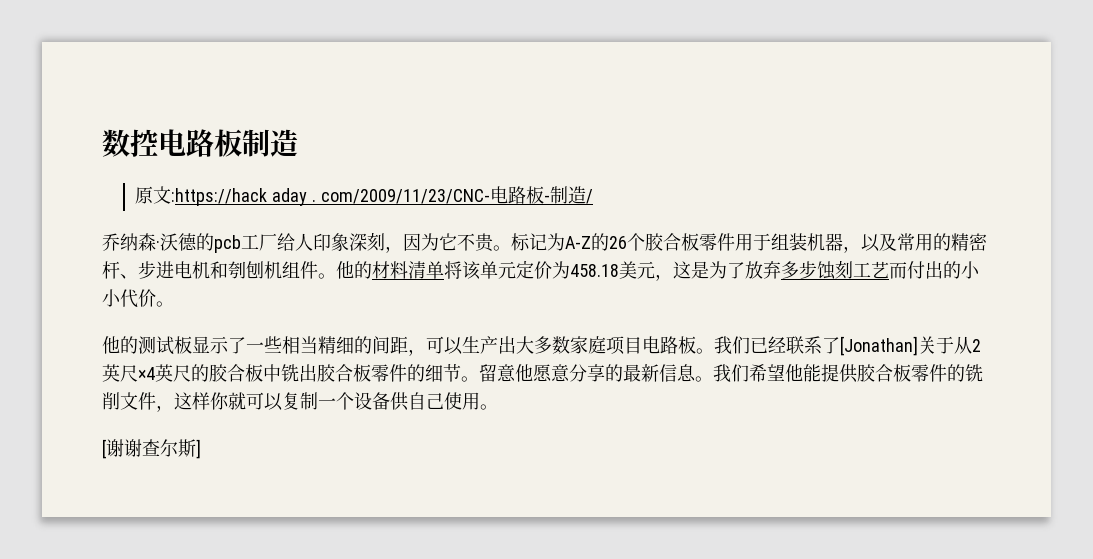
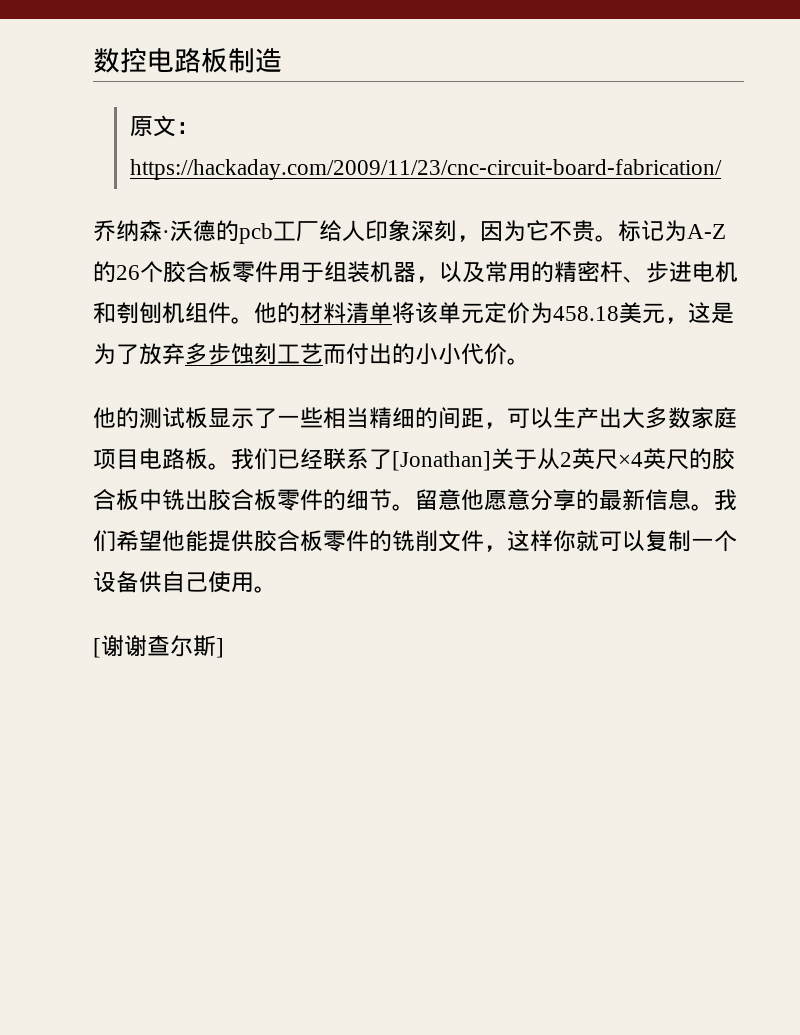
- 原文:https://hack aday . com/2009/11/23/CNC-电路板-制造/
+ 原文：https://hackaday.com/2009/11/23/cnc-circuit-board-fabrication/

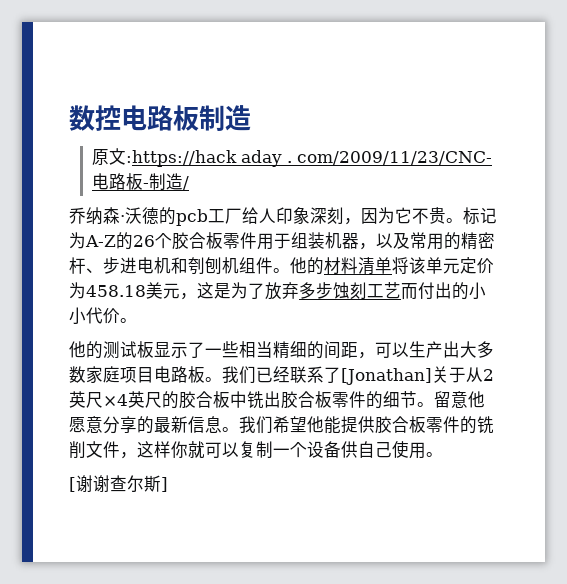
- 原文：https://hackaday.com/2009/11/23/cnc-circuit-board-fabrication/
+ 原文:https://hack aday . com/2009/11/23/CNC-电路板-制造/

